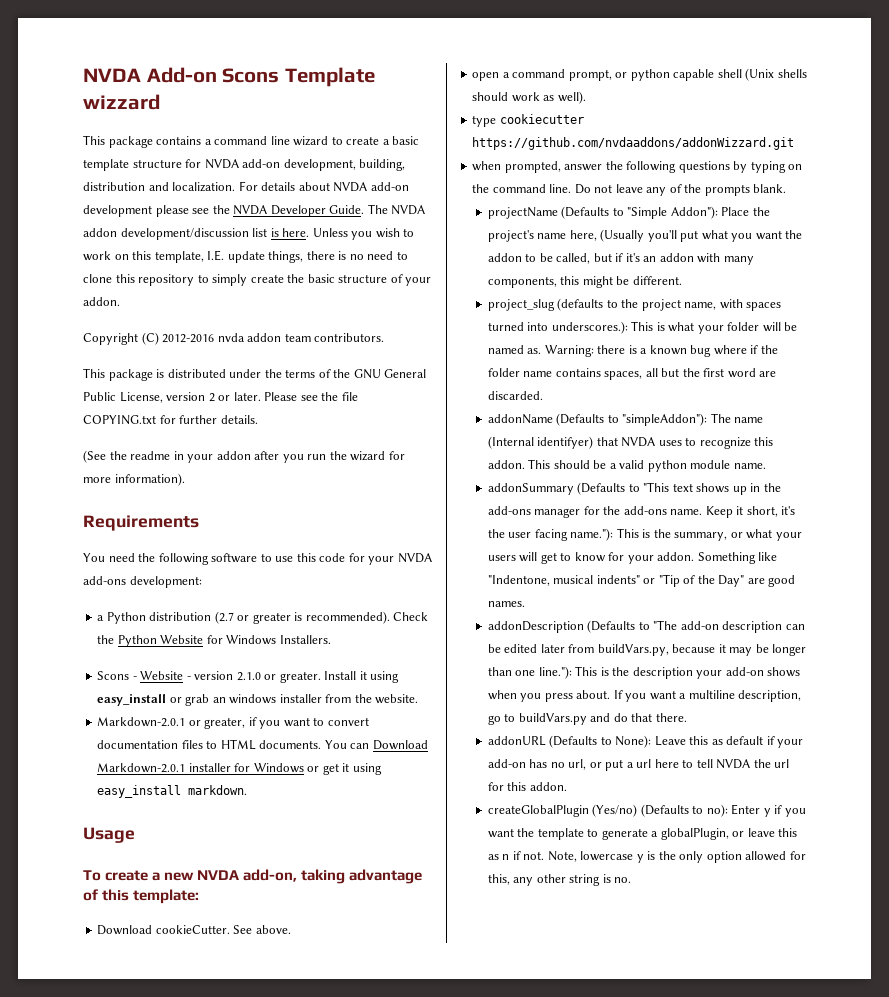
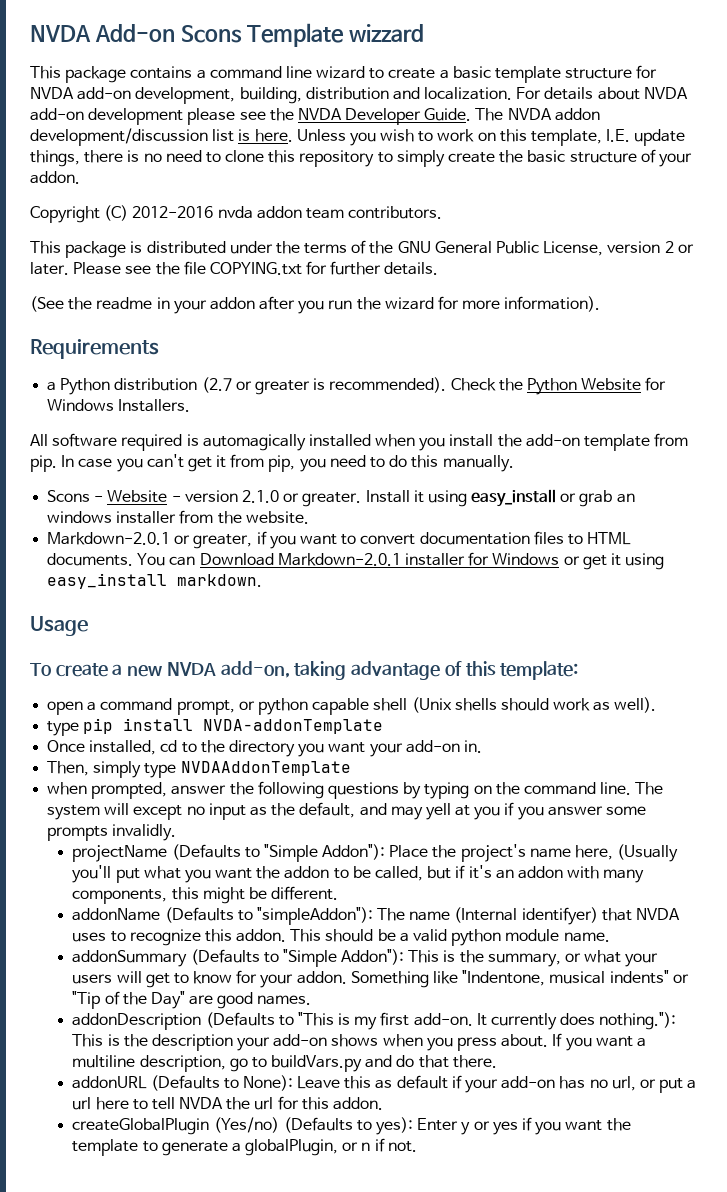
- You need the following software to use this code for your NVDA add-ons development:
+ All software required is automagically installed when you install the add-on template from pip. In case you can't get it from pip, you need to do this manually.
- Download cookieCutter. See above.
- type cookiecutter https://github.com/nvdaaddons/addonWizzard.git
+ type pip install NVDA-addonTemplate
+ Once installed, cd to the directory you want your add-on in.
+ Then, simply type NVDAAddonTemplate
- Do not leave any of the prompts blank.
+ The system will except no input as the default, and may yell at you if you answer some prompts invalidly.
- project_slug (defaults to the project name, with spaces turned into underscores.): This is what your folder will be named as. Warning: there is a known bug where if the folder name contains spaces, all but the first word are discarded.
- addonSummary (Defaults to "This text shows up in the add-ons manager for the add-ons name. Keep it short, it's the user facing name."): This is the summary, or what your users will get to know for your addon.
+ addonSummary (Defaults to "Simple Addon"): This is the summary, or what your users will get to know for your addon.
- addonDescription (Defaults to "The add-on description can be edited later from buildVars.py, because it may be longer than one line."): This is the description your add-on shows when you press about.
+ addonDescription (Defaults to "This is my first add-on. It currently does nothing."): This is the description your add-on shows when you press about.
- createGlobalPlugin (Yes/no) (Defaults to no): Enter y if you want the template to generate a globalPlugin, or leave this as n if not. Note, lowercase y is the only option allowed for this, any other string is no.
+ createGlobalPlugin (Yes/no) (Defaults to yes): Enter y or yes if you want the template to generate a globalPlugin, or n if not.

